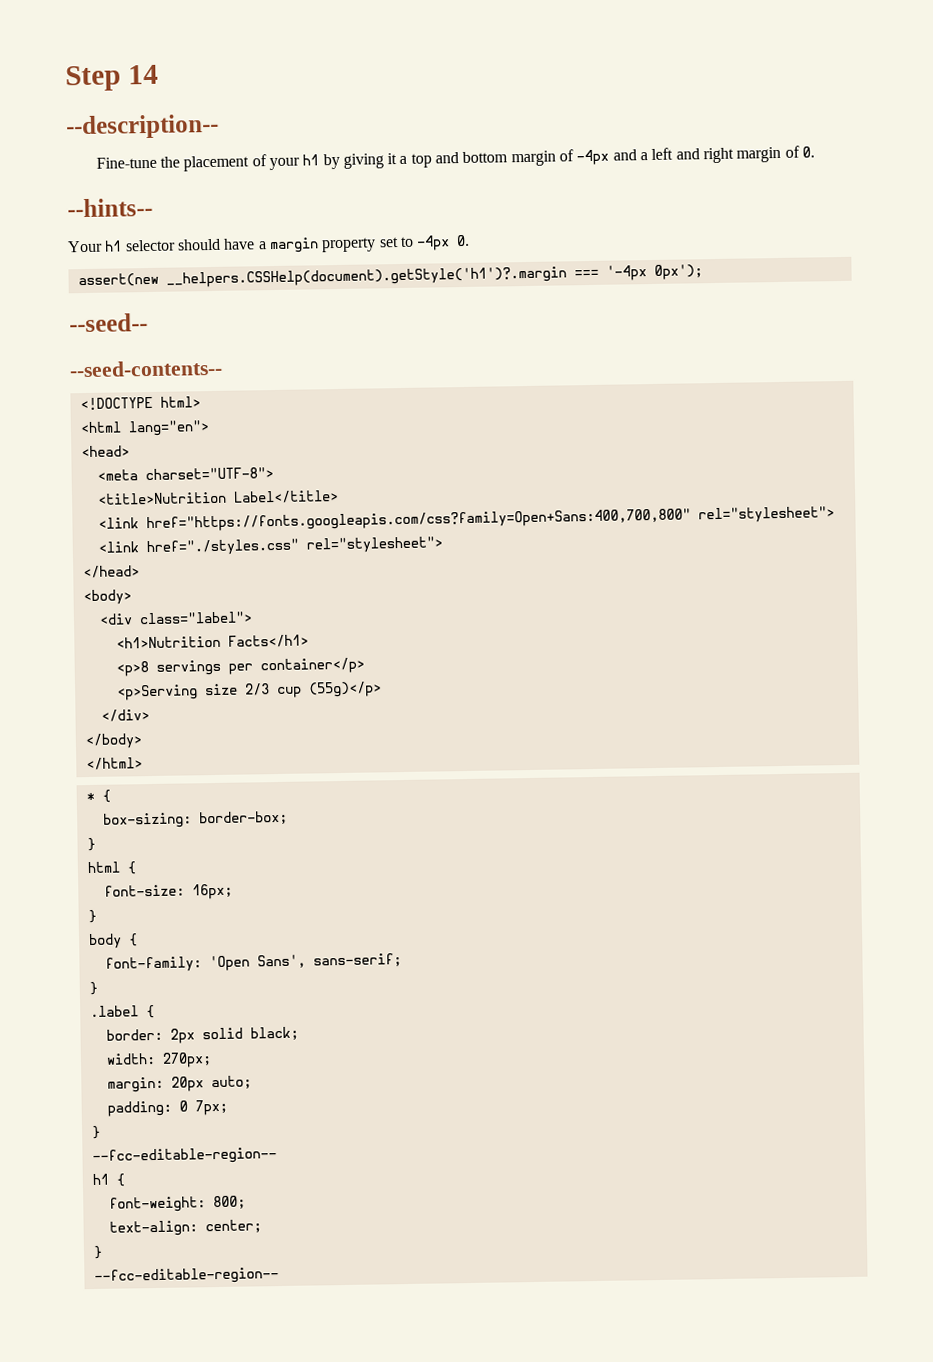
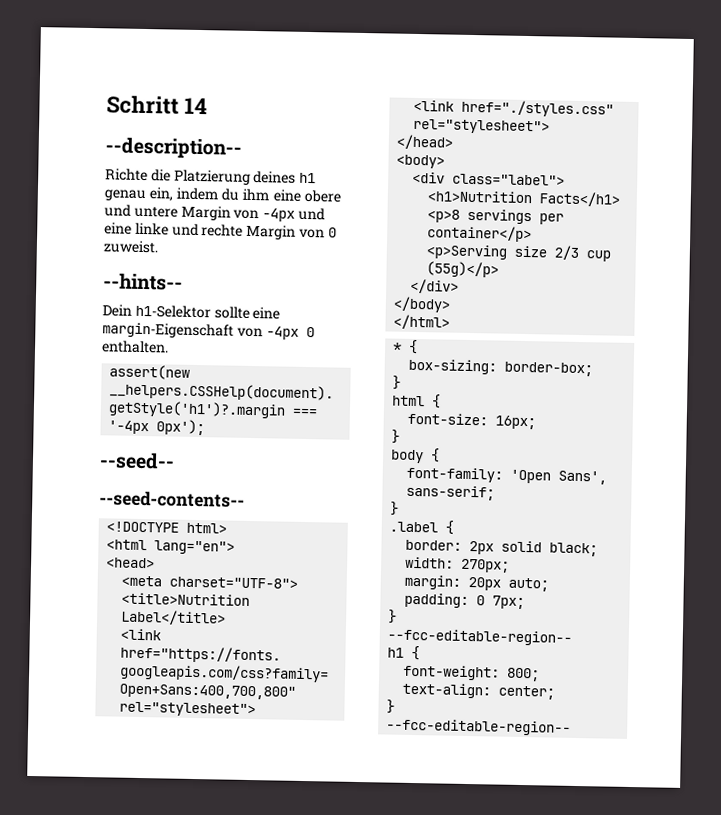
- Step 14
+ Schritt 14
- Fine-tune the placement of your h1 by giving it a top and bottom margin of -4px and a left and right margin of 0.
+ Richte die Platzierung deines h1 genau ein, indem du ihm eine obere und untere Margin von -4px und eine linke und rechte Margin von 0 zuweist.
  --hints--
- Your h1 selector should have a margin property set to -4px 0.
+ Dein h1-Selektor sollte eine margin-Eigenschaft von -4px 0 enthalten.

